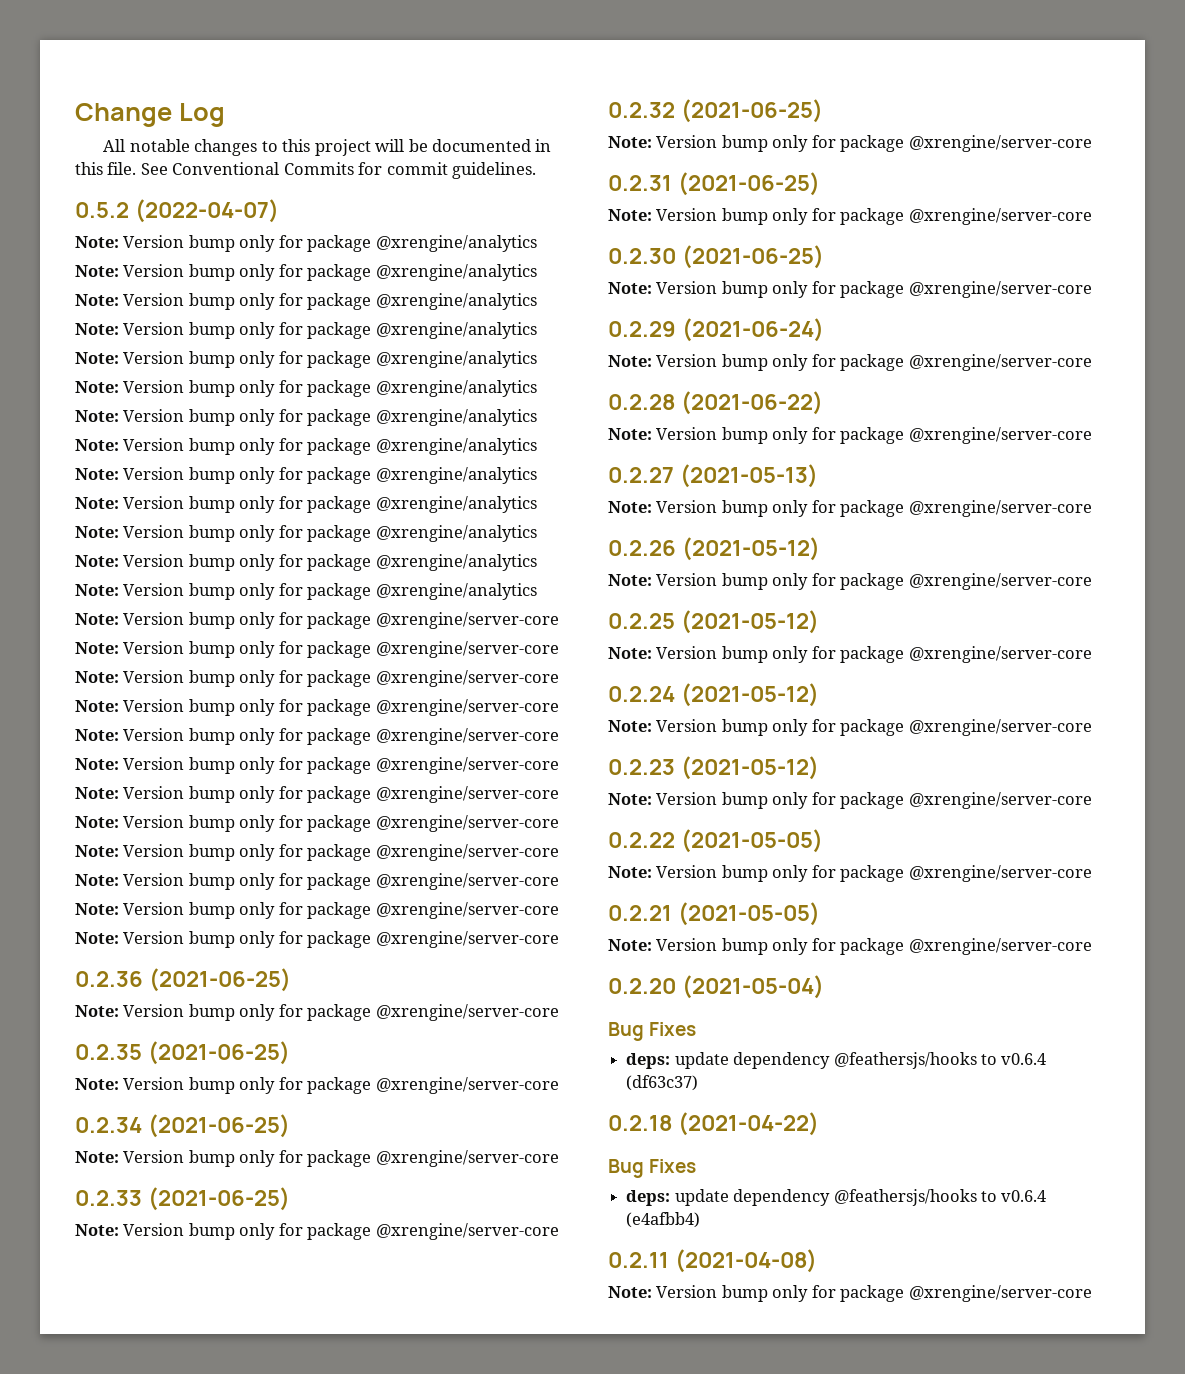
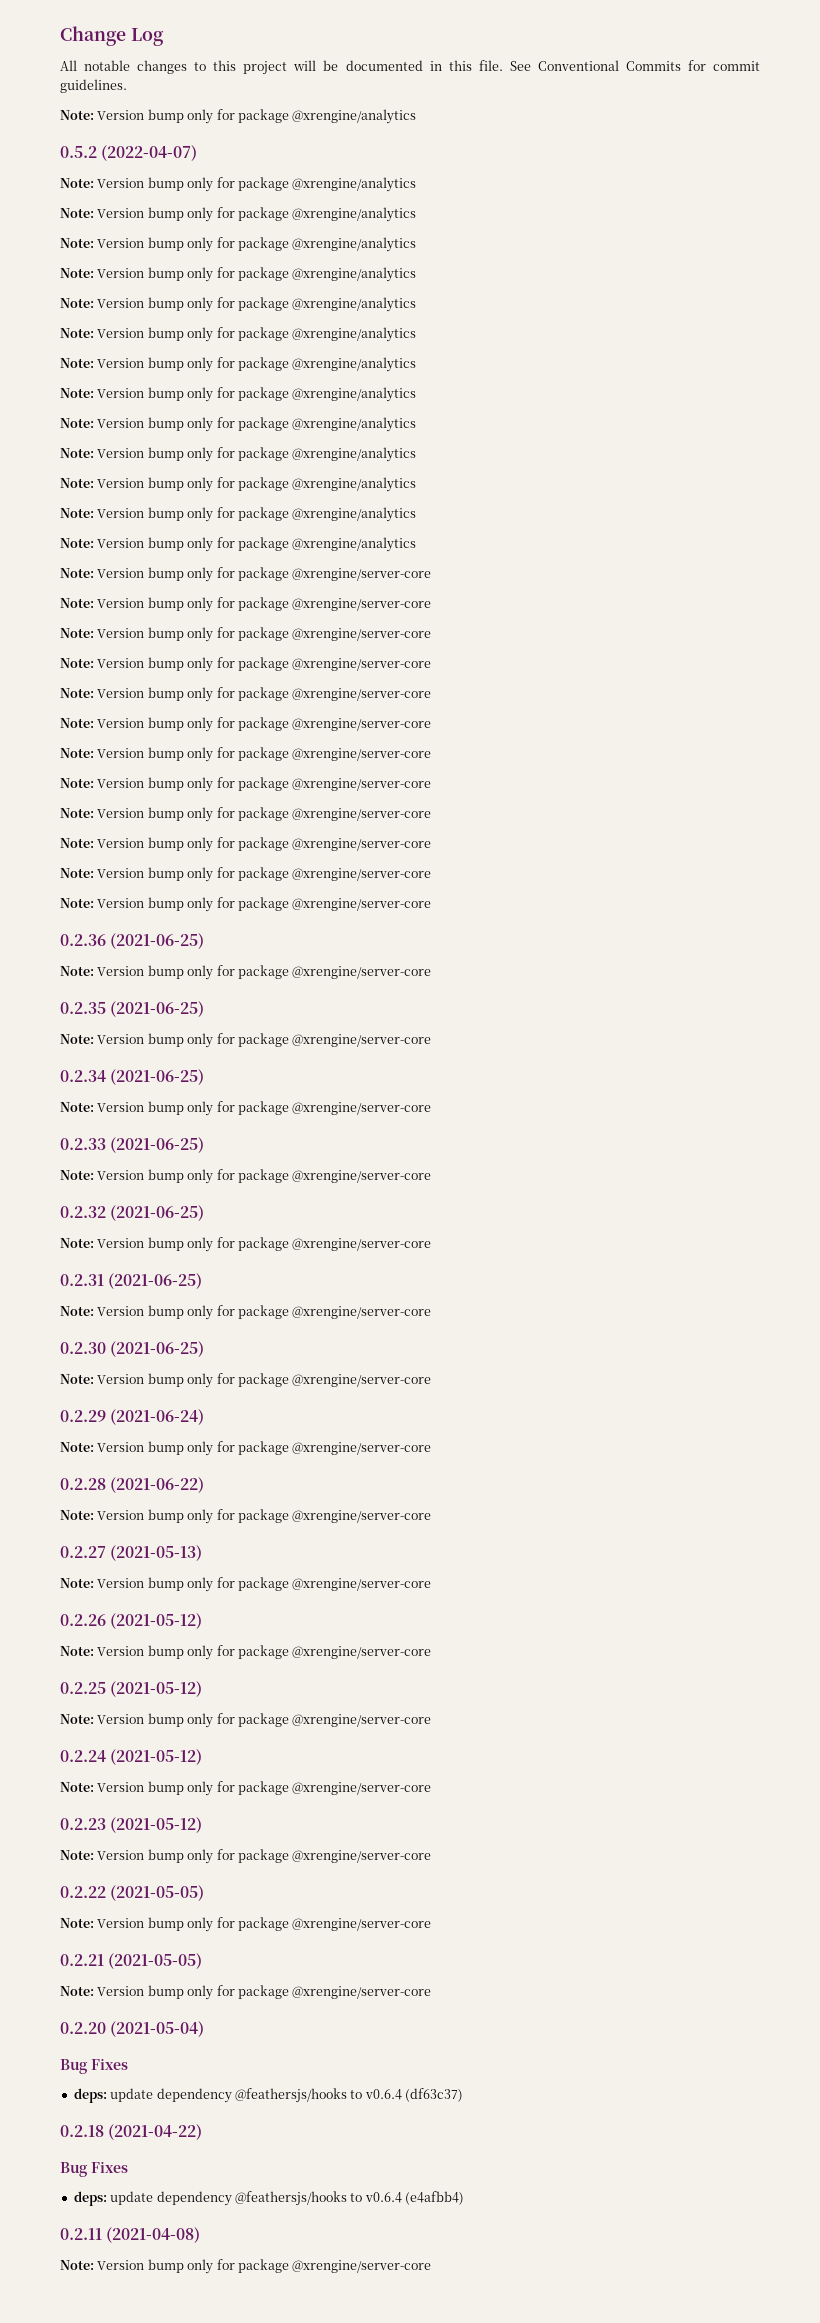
  See Conventional Commits for commit guidelines.
+ Note: Version bump only for package @xrengine/analytics

